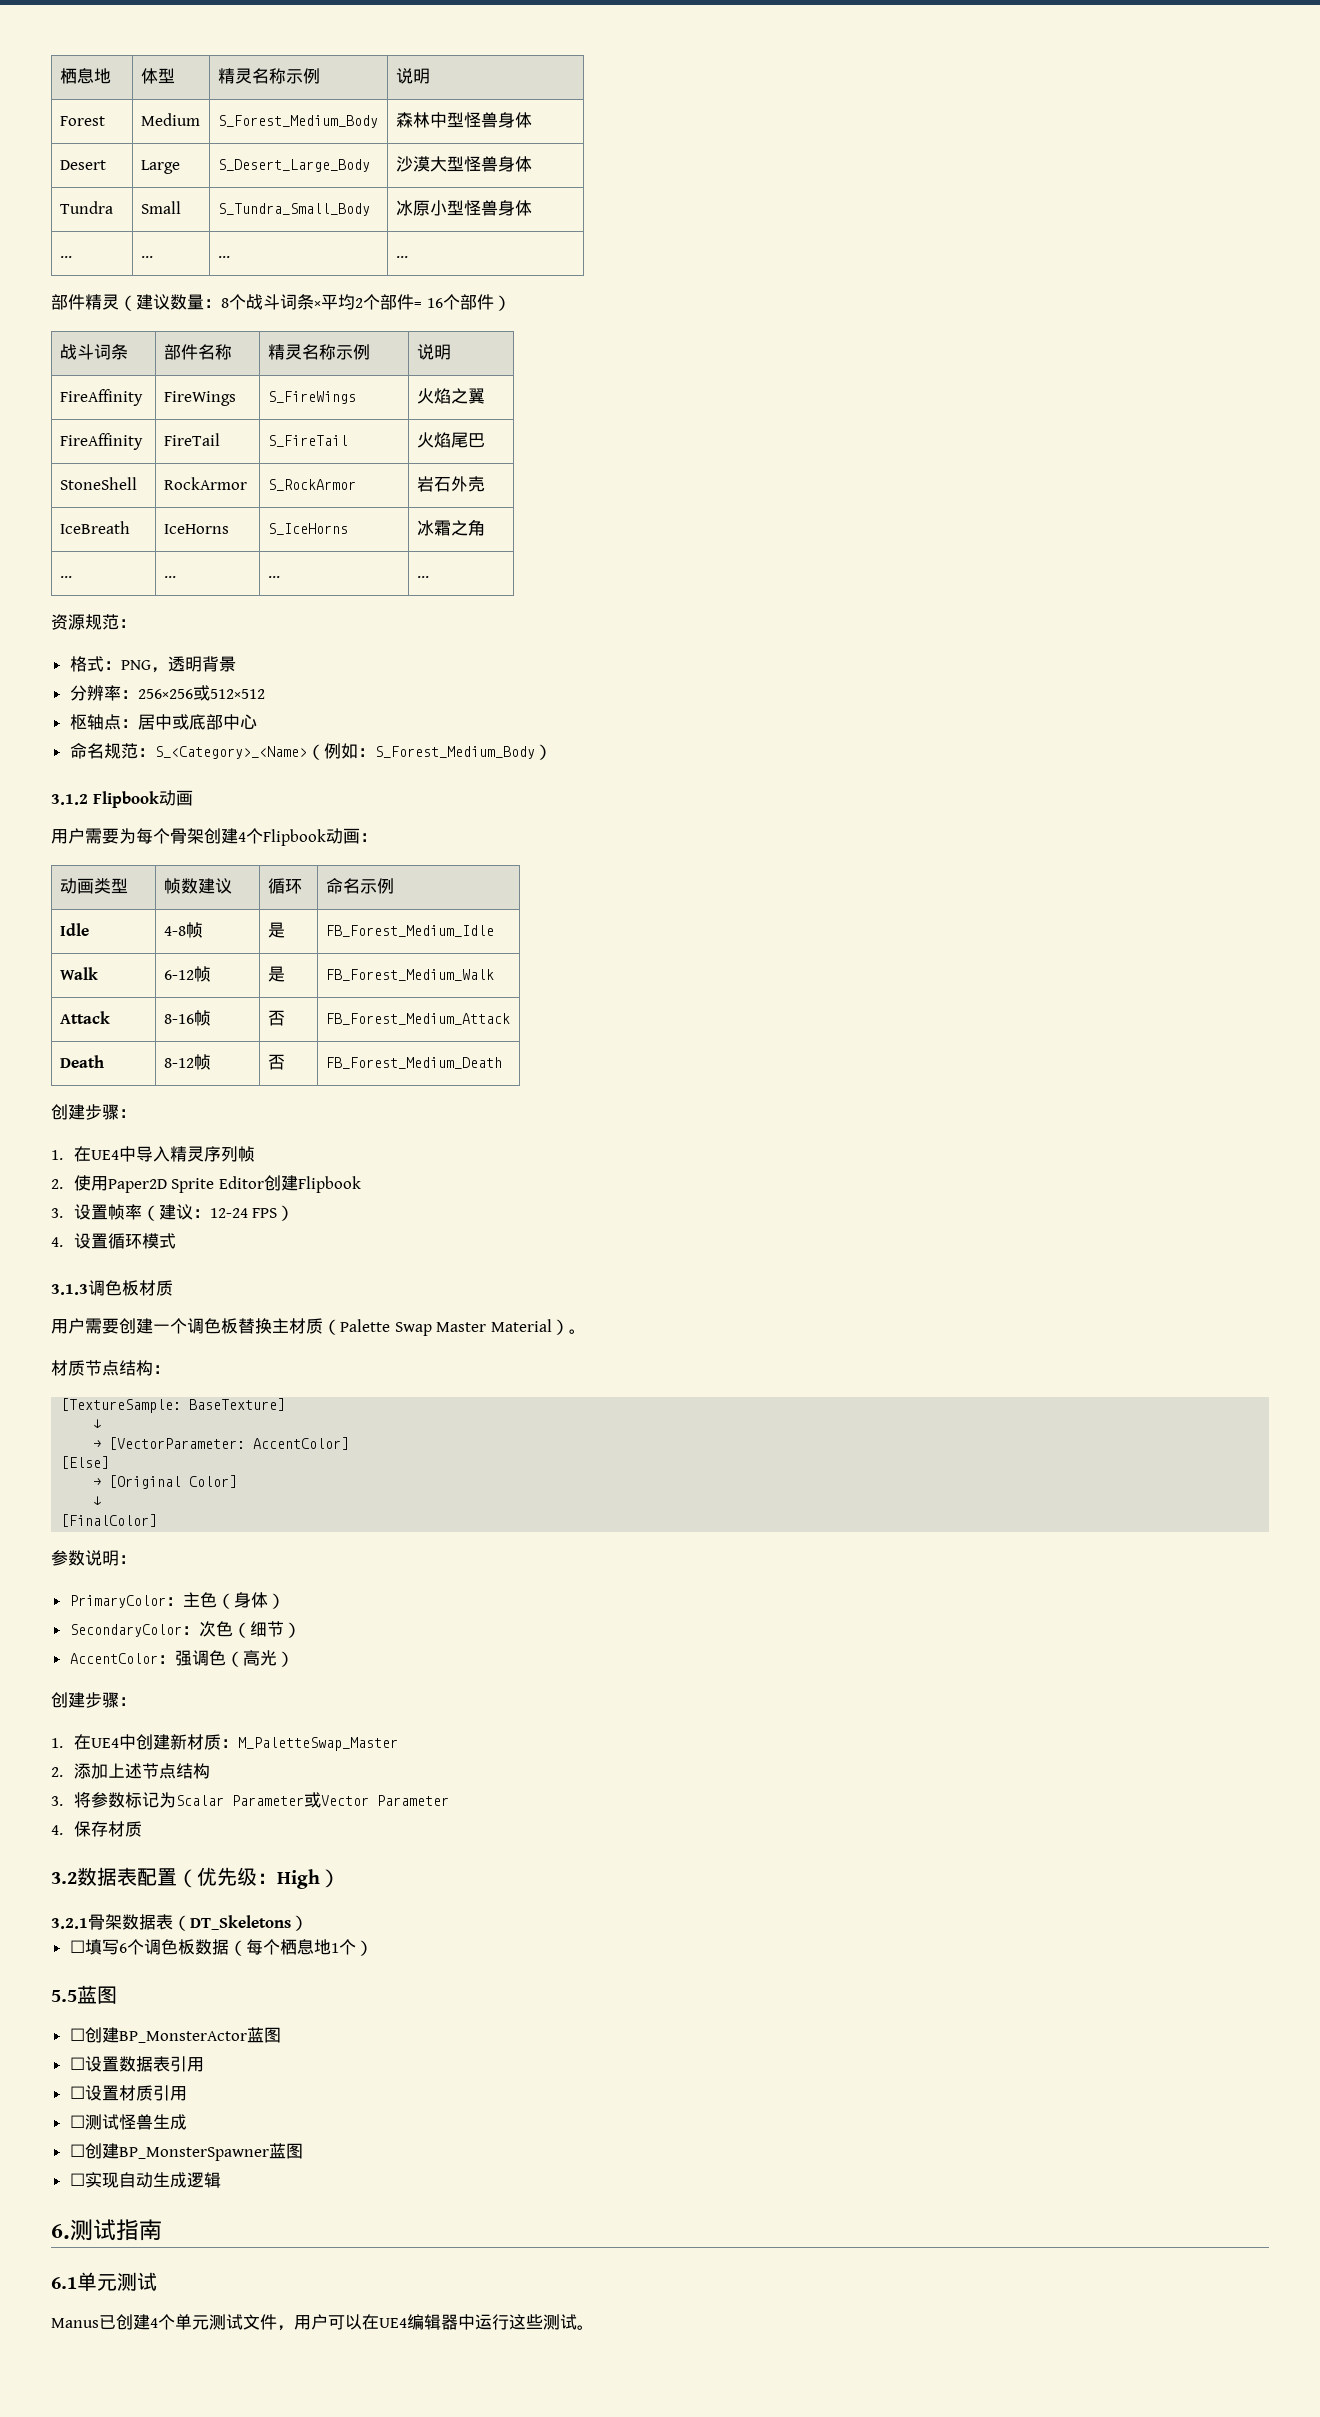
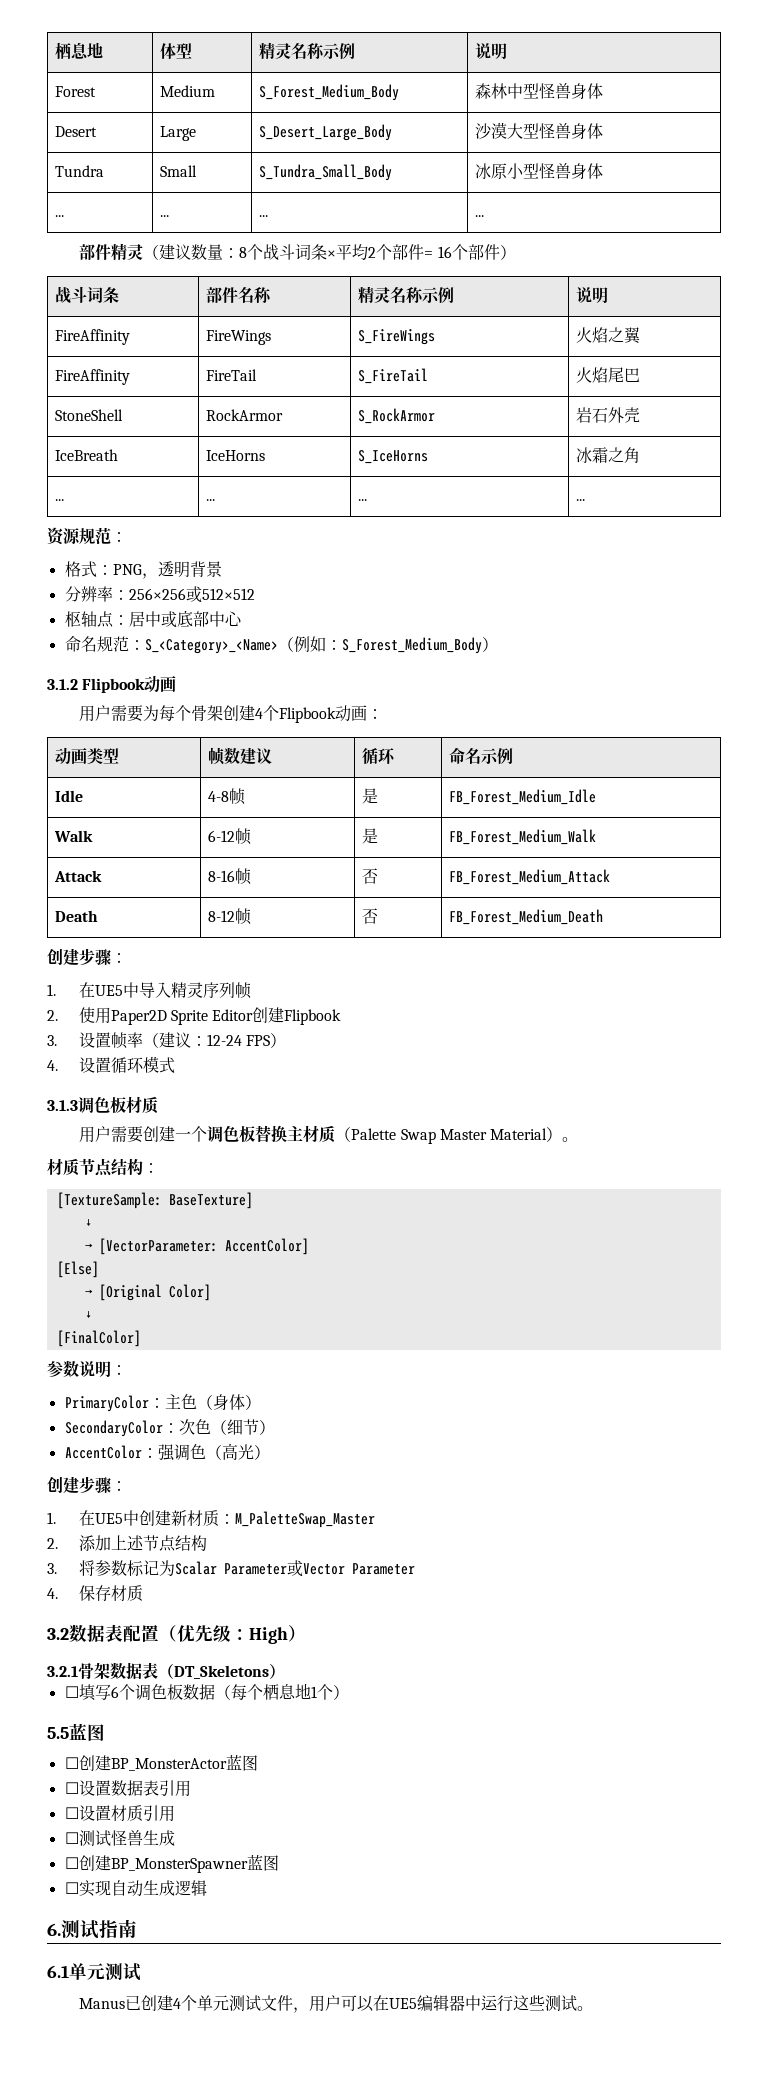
- 1.在UE4中导入精灵序列帧
+ 1.在UE5中导入精灵序列帧
- 1.在UE4中创建新材质：M_PaletteSwap_Master
+ 1.在UE5中创建新材质：M_PaletteSwap_Master
- Manus已创建4个单元测试文件，用户可以在UE4编辑器中运行这些测试。
+ Manus已创建4个单元测试文件，用户可以在UE5编辑器中运行这些测试。

